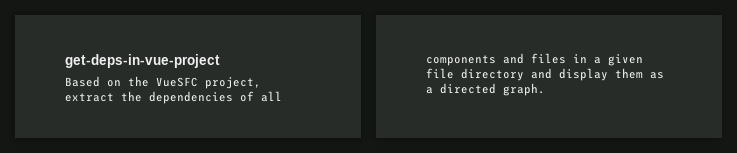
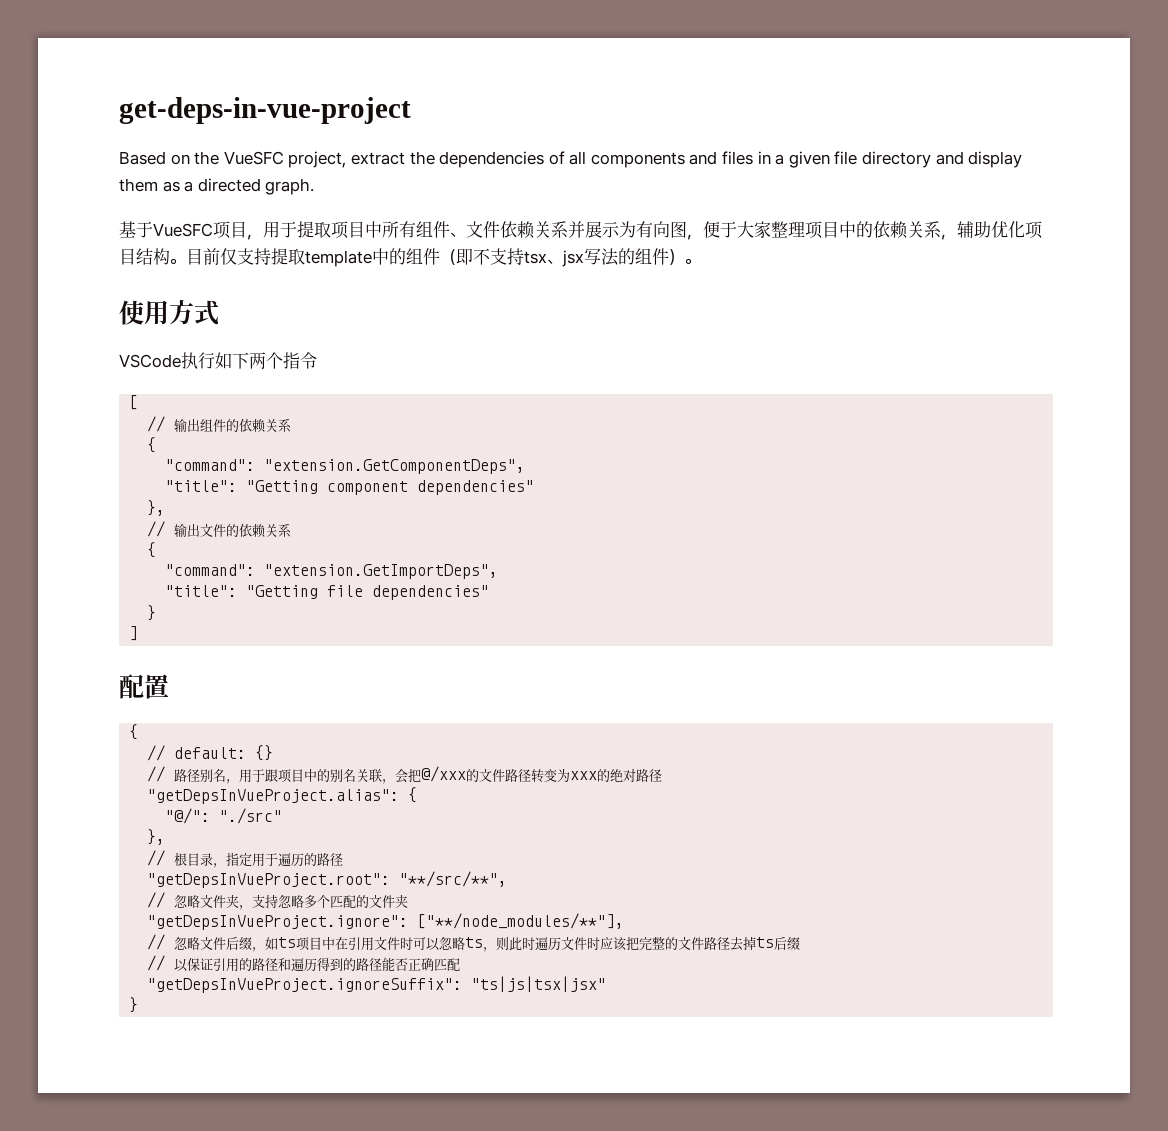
+ 基于VueSFC项目，用于提取项目中所有组件、文件依赖关系并展示为有向图，便于大家整理项目中的依赖关系，辅助优化项目结构。目前仅支持提取template中的组件（即不支持tsx、jsx写法的组件）。
+ 使用方式
+ VSCode执行如下两个指令
+ [
+ // 输出组件的依赖关系
+ {
+ "command": "extension.GetComponentDeps",
+ "title": "Getting component dependencies"
+ },
+ // 输出文件的依赖关系
+ {
+ "command": "extension.GetImportDeps",
+ "title": "Getting file dependencies"
+ }
+ ]
+ 配置
+ {
+ // default: {}
+ // 路径别名，用于跟项目中的别名关联，会把@/xxx的文件路径转变为xxx的绝对路径
+ "getDepsInVueProject.alias": {
+ "@/": "./src"
+ },
+ // 根目录，指定用于遍历的路径
+ "getDepsInVueProject.root": "**/src/**",
+ // 忽略文件夹，支持忽略多个匹配的文件夹
+ "getDepsInVueProject.ignore": ["**/node_modules/**"],
+ // 忽略文件后缀，如ts项目中在引用文件时可以忽略ts，则此时遍历文件时应该把完整的文件路径去掉ts后缀
+ // 以保证引用的路径和遍历得到的路径能否正确匹配
+ "getDepsInVueProject.ignoreSuffix": "ts|js|tsx|jsx"
+ }

